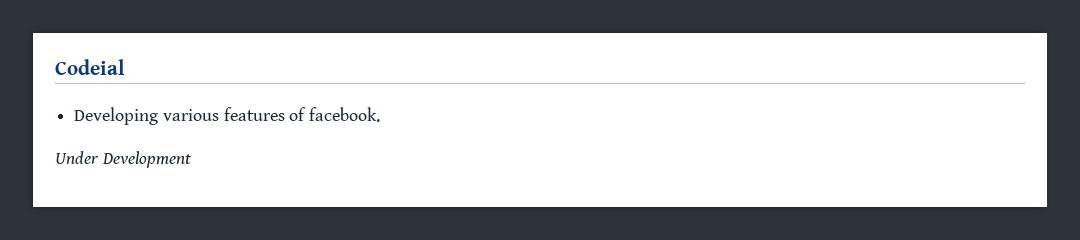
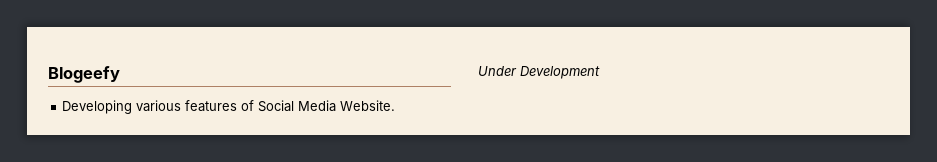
- Codeial
+ Blogeefy
- Developing various features of facebook.
+ Developing various features of Social Media Website.

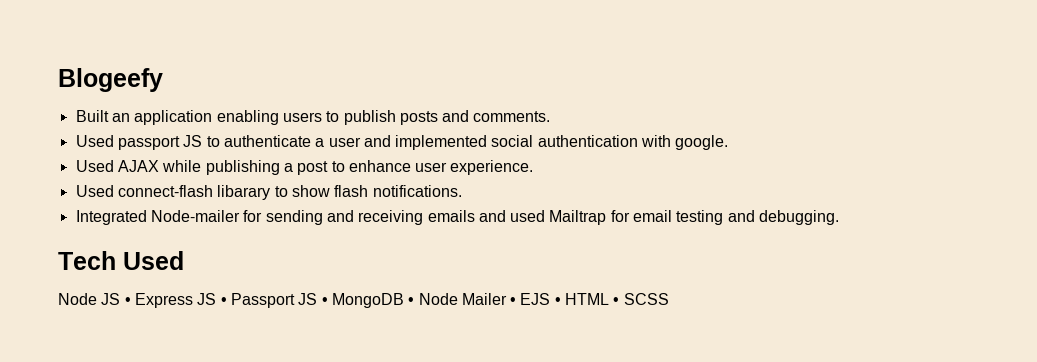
- Developing various features of Social Media Website.
- Under Development
+ Built an application enabling users to publish posts and comments.
+ Used passport JS to authenticate a user and implemented social authentication with google.
+ Used AJAX while publishing a post to enhance user experience.
+ Used connect-flash libarary to show flash notifications.
+ Integrated Node-mailer for sending and receiving emails and used Mailtrap for email testing and debugging.
+ Tech Used
+ Node JS • Express JS • Passport JS • MongoDB • Node Mailer • EJS • HTML • SCSS

